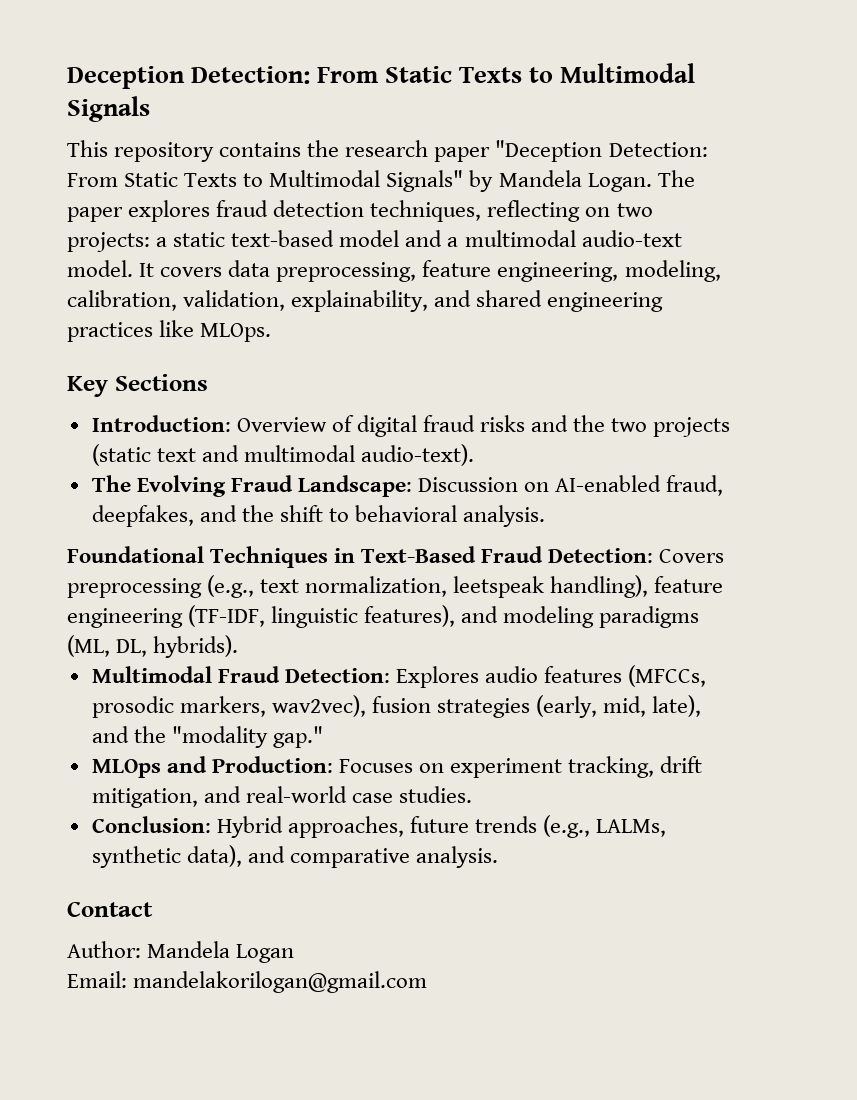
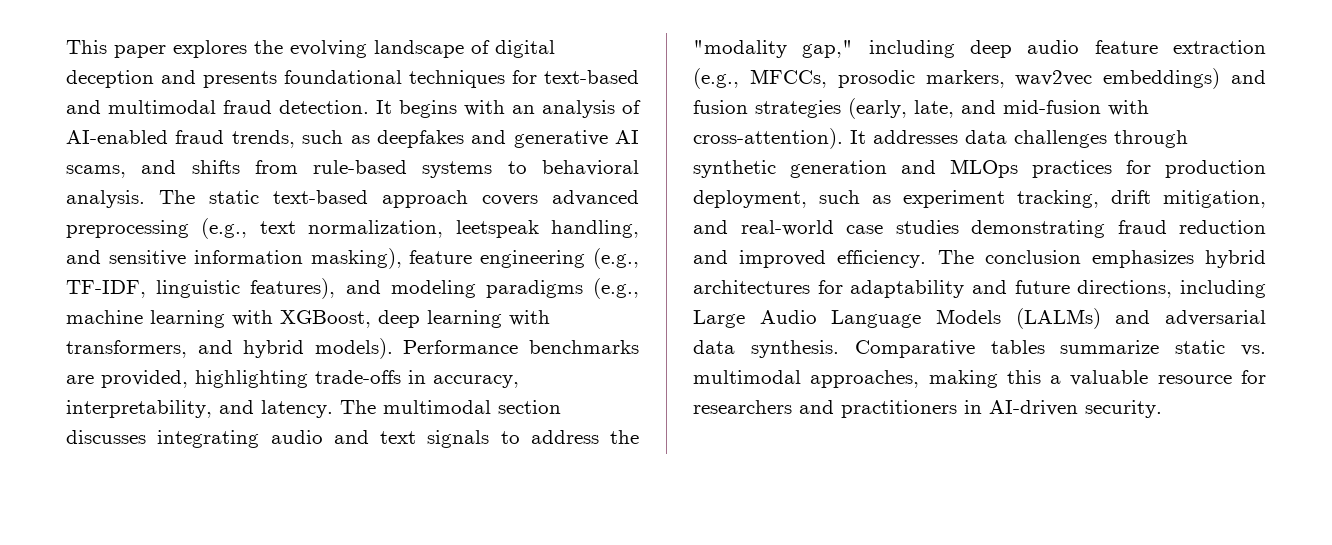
- Deception Detection: From Static Texts to Multimodal Signals
- This repository contains the research paper "Deception Detection: From Static Texts to Multimodal Signals" by Mandela Logan. The paper explores fraud detection techniques, reflecting on two projects: a static text-based model and a multimodal audio-text model. It covers data preprocessing, feature engineering, modeling, calibration, validation, explainability, and shared engineering practices like MLOps.
- Key Sections
- Introduction: Overview of digital fraud risks and the two projects (static text and multimodal audio-text).
- The Evolving Fraud Landscape: Discussion on AI-enabled fraud, deepfakes, and the shift to behavioral analysis.
- Foundational Techniques in Text-Based Fraud Detection: Covers preprocessing (e.g., text normalization, leetspeak handling), feature engineering (TF-IDF, linguistic features), and modeling paradigms (ML, DL, hybrids).
- Multimodal Fraud Detection: Explores audio features (MFCCs, prosodic markers, wav2vec), fusion strategies (early, mid, late), and the "modality gap."
- MLOps and Production: Focuses on experiment tracking, drift mitigation, and real-world case studies.
- Conclusion: Hybrid approaches, future trends (e.g., LALMs, synthetic data), and comparative analysis.
- Contact
- Author: Mandela Logan
- Email: mandelakorilogan@gmail.com
+ This paper explores the evolving landscape of digital deception and presents foundational techniques for text-based and multimodal fraud detection. It begins with an analysis of AI-enabled fraud trends, such as deepfakes and generative AI scams, and shifts from rule-based systems to behavioral analysis. The static text-based approach covers advanced preprocessing (e.g., text normalization, leetspeak handling, and sensitive information masking), feature engineering (e.g., TF-IDF, linguistic features), and modeling paradigms (e.g., machine learning with XGBoost, deep learning with transformers, and hybrid models). Performance benchmarks are provided, highlighting trade-offs in accuracy, interpretability, and latency. The multimodal section discusses integrating audio and text signals to address the "modality gap," including deep audio feature extraction (e.g., MFCCs, prosodic markers, wav2vec embeddings) and fusion strategies (early, late, and mid-fusion with cross-attention). It addresses data challenges through synthetic generation and MLOps practices for production deployment, such as experiment tracking, drift mitigation, and real-world case studies demonstrating fraud reduction and improved efficiency. The conclusion emphasizes hybrid architectures for adaptability and future directions, including Large Audio Language Models (LALMs) and adversarial data synthesis. Comparative tables summarize static vs. multimodal approaches, making this a valuable resource for researchers and practitioners in AI-driven security.

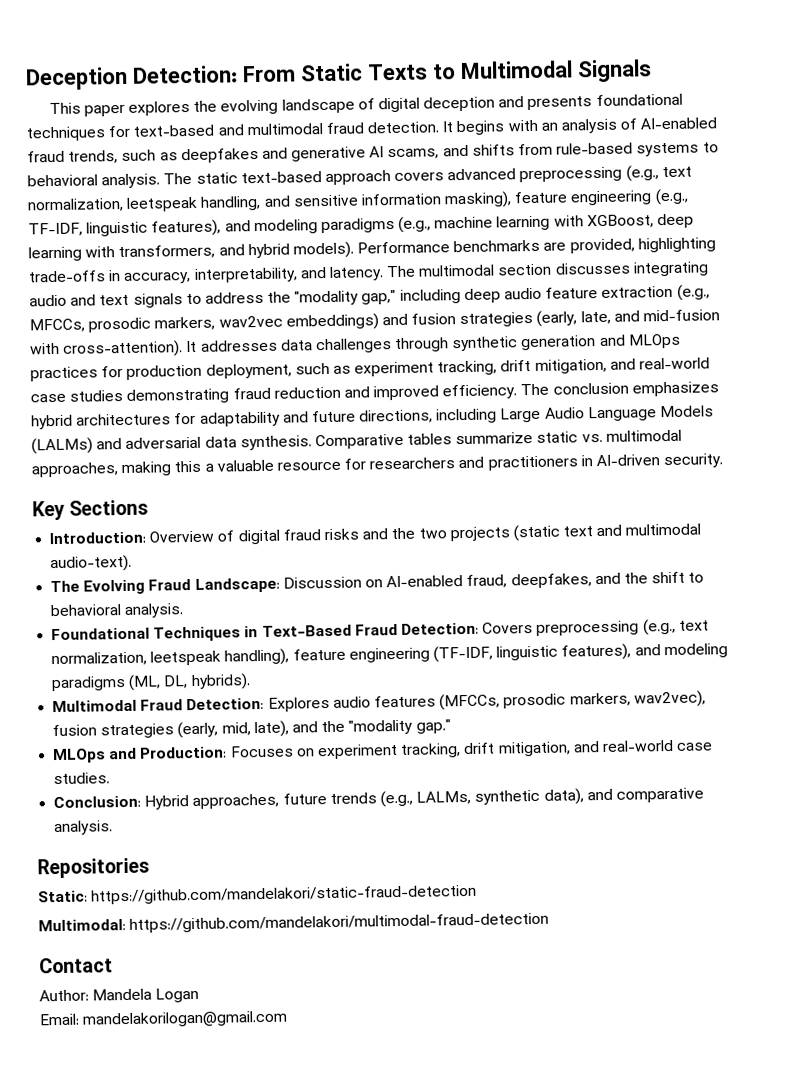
+ Deception Detection: From Static Texts to Multimodal Signals
+ Key Sections
+ Introduction: Overview of digital fraud risks and the two projects (static text and multimodal audio-text).
+ The Evolving Fraud Landscape: Discussion on AI-enabled fraud, deepfakes, and the shift to behavioral analysis.
+ Foundational Techniques in Text-Based Fraud Detection: Covers preprocessing (e.g., text normalization, leetspeak handling), feature engineering (TF-IDF, linguistic features), and modeling paradigms (ML, DL, hybrids).
+ Multimodal Fraud Detection: Explores audio features (MFCCs, prosodic markers, wav2vec), fusion strategies (early, mid, late), and the "modality gap."
+ MLOps and Production: Focuses on experiment tracking, drift mitigation, and real-world case studies.
+ Conclusion: Hybrid approaches, future trends (e.g., LALMs, synthetic data), and comparative analysis.
+ Repositories
+ Static: https://github.com/mandelakori/static-fraud-detection
+ Multimodal: https://github.com/mandelakori/multimodal-fraud-detection
+ Contact
+ Author: Mandela Logan
+ Email: mandelakorilogan@gmail.com

